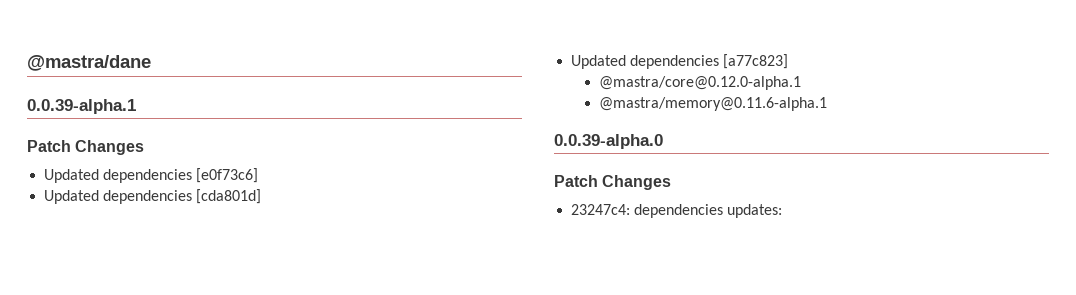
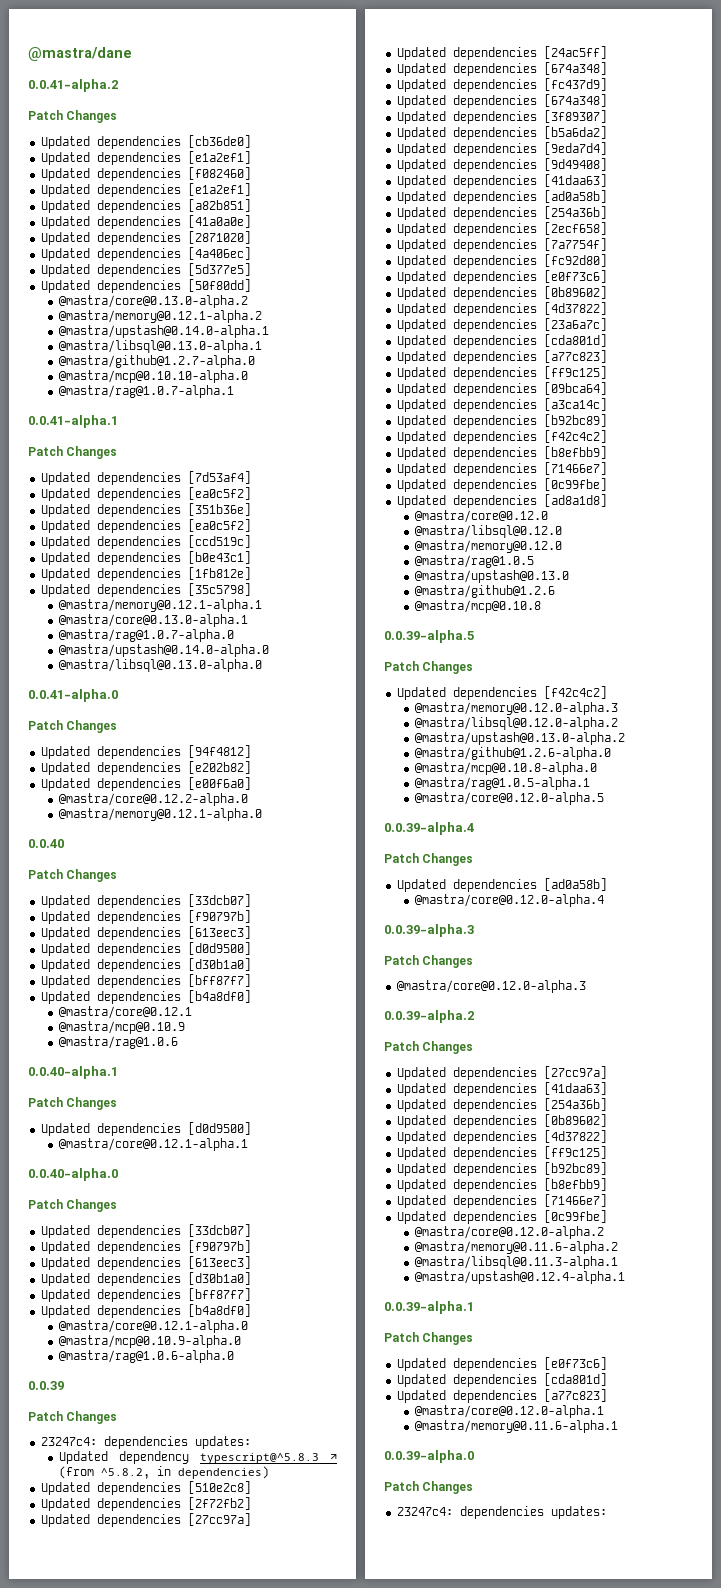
+ 0.0.41-alpha.2
+ Patch Changes
+ Updated dependencies [cb36de0]
+ Updated dependencies [e1a2ef1]
+ Updated dependencies [f082460]
+ Updated dependencies [e1a2ef1]
+ Updated dependencies [a82b851]
+ Updated dependencies [41a0a0e]
+ Updated dependencies [2871020]
+ Updated dependencies [4a406ec]
+ Updated dependencies [5d377e5]
+ Updated dependencies [50f80dd]
+ @mastra/core@0.13.0-alpha.2
+ @mastra/memory@0.12.1-alpha.2
+ @mastra/upstash@0.14.0-alpha.1
+ @mastra/libsql@0.13.0-alpha.1
+ @mastra/github@1.2.7-alpha.0
+ @mastra/mcp@0.10.10-alpha.0
+ @mastra/rag@1.0.7-alpha.1
+ 0.0.41-alpha.1
+ Patch Changes
+ Updated dependencies [7d53af4]
+ Updated dependencies [ea0c5f2]
+ Updated dependencies [351b36e]
+ Updated dependencies [ea0c5f2]
+ Updated dependencies [ccd519c]
+ Updated dependencies [b0e43c1]
+ Updated dependencies [1fb812e]
+ Updated dependencies [35c5798]
+ @mastra/memory@0.12.1-alpha.1
+ @mastra/core@0.13.0-alpha.1
+ @mastra/rag@1.0.7-alpha.0
+ @mastra/upstash@0.14.0-alpha.0
+ @mastra/libsql@0.13.0-alpha.0
+ 0.0.41-alpha.0
+ Patch Changes
+ Updated dependencies [94f4812]
+ Updated dependencies [e202b82]
+ Updated dependencies [e00f6a0]
+ @mastra/core@0.12.2-alpha.0
+ @mastra/memory@0.12.1-alpha.0
+ 0.0.40
+ Patch Changes
+ Updated dependencies [33dcb07]
+ Updated dependencies [f90797b]
+ Updated dependencies [613eec3]
+ Updated dependencies [d0d9500]
+ Updated dependencies [d30b1a0]
+ Updated dependencies [bff87f7]
+ Updated dependencies [b4a8df0]
+ @mastra/core@0.12.1
+ @mastra/mcp@0.10.9
+ @mastra/rag@1.0.6
+ 0.0.40-alpha.1
+ Patch Changes
+ Updated dependencies [d0d9500]
+ @mastra/core@0.12.1-alpha.1
+ 0.0.40-alpha.0
+ Patch Changes
+ Updated dependencies [33dcb07]
+ Updated dependencies [f90797b]
+ Updated dependencies [613eec3]
+ Updated dependencies [d30b1a0]
+ Updated dependencies [bff87f7]
+ Updated dependencies [b4a8df0]
+ @mastra/core@0.12.1-alpha.0
+ @mastra/mcp@0.10.9-alpha.0
+ @mastra/rag@1.0.6-alpha.0
+ 0.0.39
+ Patch Changes
+ 23247c4: dependencies updates:
+ Updated dependency typescript@^5.8.3 ↗ (from ^5.8.2, in dependencies)
+ Updated dependencies [510e2c8]
+ Updated dependencies [2f72fb2]
+ Updated dependencies [27cc97a]
+ Updated dependencies [24ac5ff]
+ Updated dependencies [674a348]
+ Updated dependencies [fc437d9]
+ Updated dependencies [674a348]
+ Updated dependencies [3f89307]
+ Updated dependencies [b5a6da2]
+ Updated dependencies [9eda7d4]
+ Updated dependencies [9d49408]
+ Updated dependencies [41daa63]
+ Updated dependencies [ad0a58b]
+ Updated dependencies [254a36b]
+ Updated dependencies [2ecf658]
+ Updated dependencies [7a7754f]
+ Updated dependencies [fc92d80]
+ Updated dependencies [e0f73c6]
+ Updated dependencies [0b89602]
+ Updated dependencies [4d37822]
+ Updated dependencies [23a6a7c]
+ Updated dependencies [cda801d]
+ Updated dependencies [a77c823]
+ Updated dependencies [ff9c125]
+ Updated dependencies [09bca64]
+ Updated dependencies [a3ca14c]
+ Updated dependencies [b92bc89]
+ Updated dependencies [f42c4c2]
+ Updated dependencies [b8efbb9]
+ Updated dependencies [71466e7]
+ Updated dependencies [0c99fbe]
+ Updated dependencies [ad8a1d8]
+ @mastra/core@0.12.0
+ @mastra/libsql@0.12.0
+ @mastra/memory@0.12.0
+ @mastra/rag@1.0.5
+ @mastra/upstash@0.13.0
+ @mastra/github@1.2.6
+ @mastra/mcp@0.10.8
+ 0.0.39-alpha.5
+ Patch Changes
+ Updated dependencies [f42c4c2]
+ @mastra/memory@0.12.0-alpha.3
+ @mastra/libsql@0.12.0-alpha.2
+ @mastra/upstash@0.13.0-alpha.2
+ @mastra/github@1.2.6-alpha.0
+ @mastra/mcp@0.10.8-alpha.0
+ @mastra/rag@1.0.5-alpha.1
+ @mastra/core@0.12.0-alpha.5
+ 0.0.39-alpha.4
+ Patch Changes
+ Updated dependencies [ad0a58b]
+ @mastra/core@0.12.0-alpha.4
+ 0.0.39-alpha.3
+ Patch Changes
+ @mastra/core@0.12.0-alpha.3
+ 0.0.39-alpha.2
+ Patch Changes
+ Updated dependencies [27cc97a]
+ Updated dependencies [41daa63]
+ Updated dependencies [254a36b]
+ Updated dependencies [0b89602]
+ Updated dependencies [4d37822]
+ Updated dependencies [ff9c125]
+ Updated dependencies [b92bc89]
+ Updated dependencies [b8efbb9]
+ Updated dependencies [71466e7]
+ Updated dependencies [0c99fbe]
+ @mastra/core@0.12.0-alpha.2
+ @mastra/memory@0.11.6-alpha.2
+ @mastra/libsql@0.11.3-alpha.1
+ @mastra/upstash@0.12.4-alpha.1

